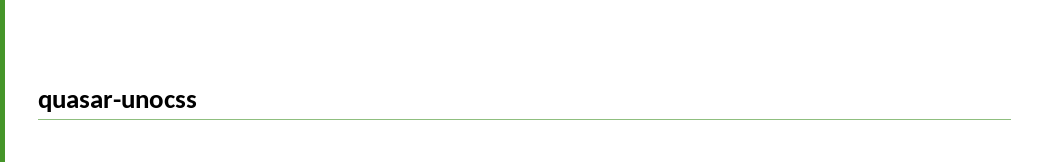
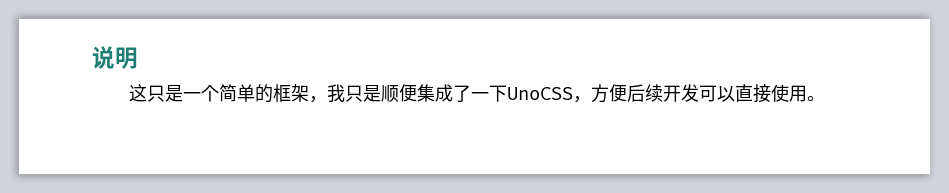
- quasar-unocss
+ 说明
+ 这只是一个简单的框架，我只是顺便集成了一下UnoCSS，方便后续开发可以直接使用。

